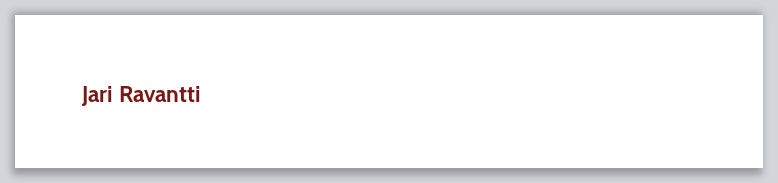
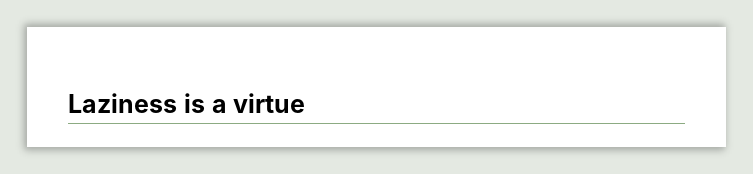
- Jari Ravantti
+ Laziness is a virtue

